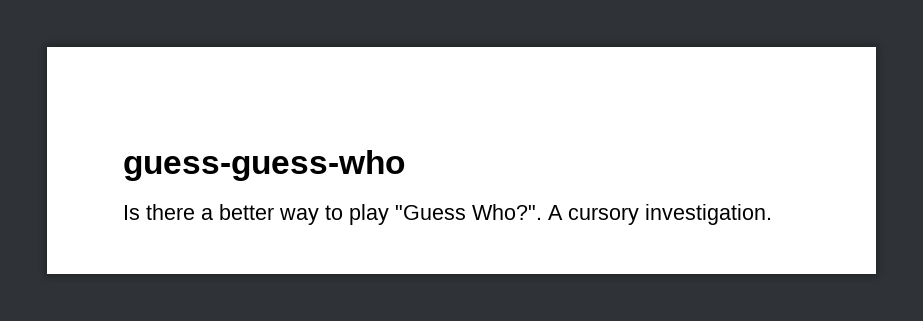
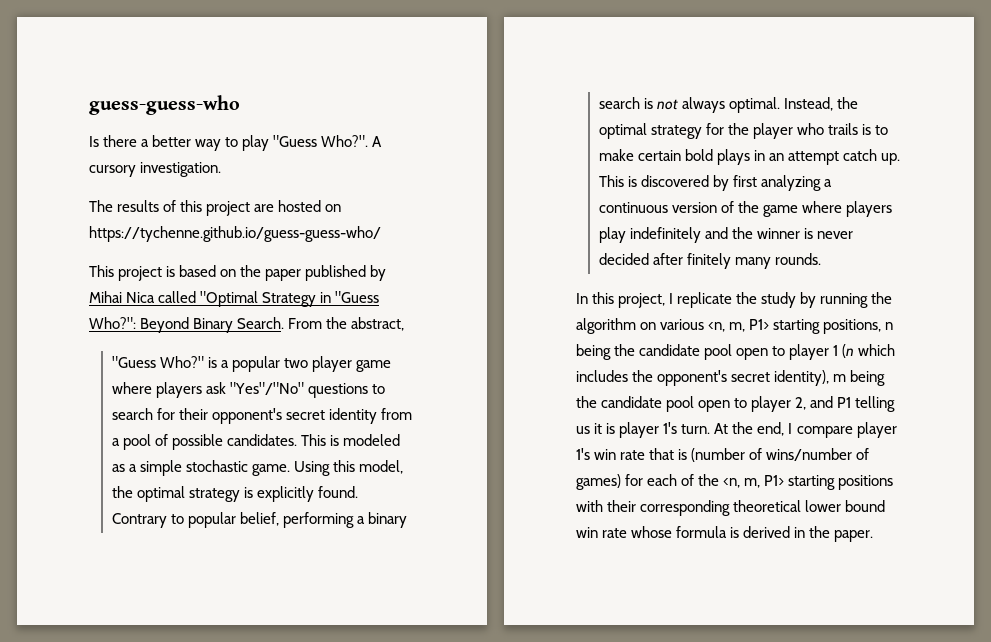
+ The results of this project are hosted on https://tychenne.github.io/guess-guess-who/
+ This project is based on the paper published by Mihai Nica called "Optimal Strategy in "Guess Who?": Beyond Binary Search. From the abstract,
+ "Guess Who?" is a popular two player game where players ask "Yes"/"No" questions to search for their opponent's secret identity from a pool of possible candidates. This is modeled as a simple stochastic game. Using this model, the optimal strategy is explicitly found. Contrary to popular belief, performing a binary search is not always optimal. Instead, the optimal strategy for the player who trails is to make certain bold plays in an attempt catch up. This is discovered by first analyzing a continuous version of the game where players play indefinitely and the winner is never decided after finitely many rounds.
+ In this project, I replicate the study by running the algorithm on various <n, m, P1> starting positions, n being the candidate pool open to player 1 (n which includes the opponent's secret identity), m being the candidate pool open to player 2, and P1 telling us it is player 1's turn. At the end, I compare player 1's win rate that is (number of wins/number of games) for each of the <n, m, P1> starting positions with their corresponding theoretical lower bound win rate whose formula is derived in the paper.

